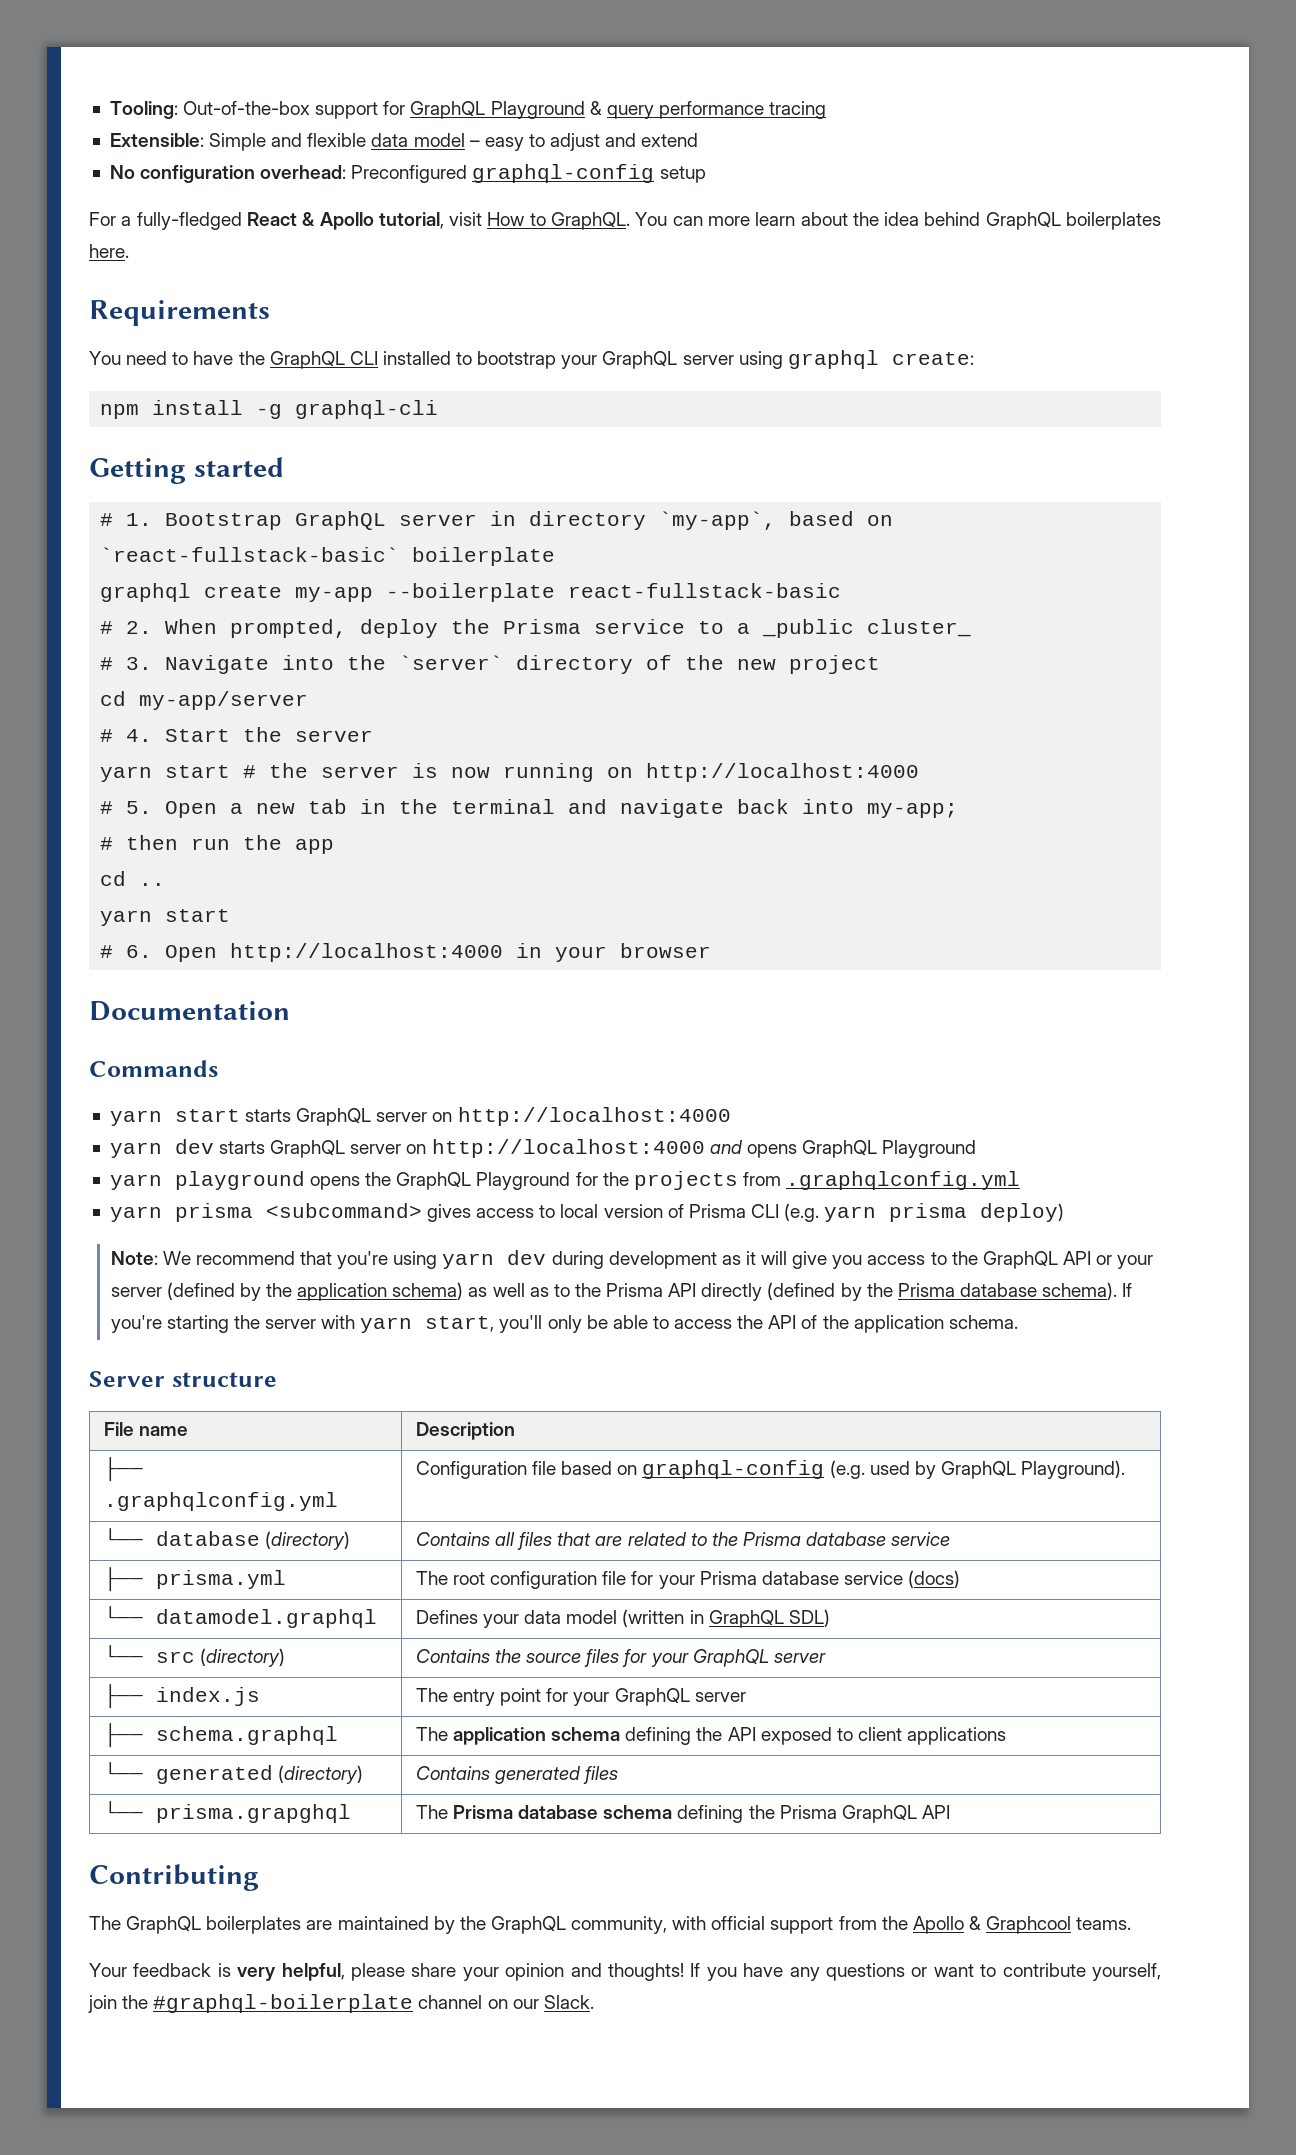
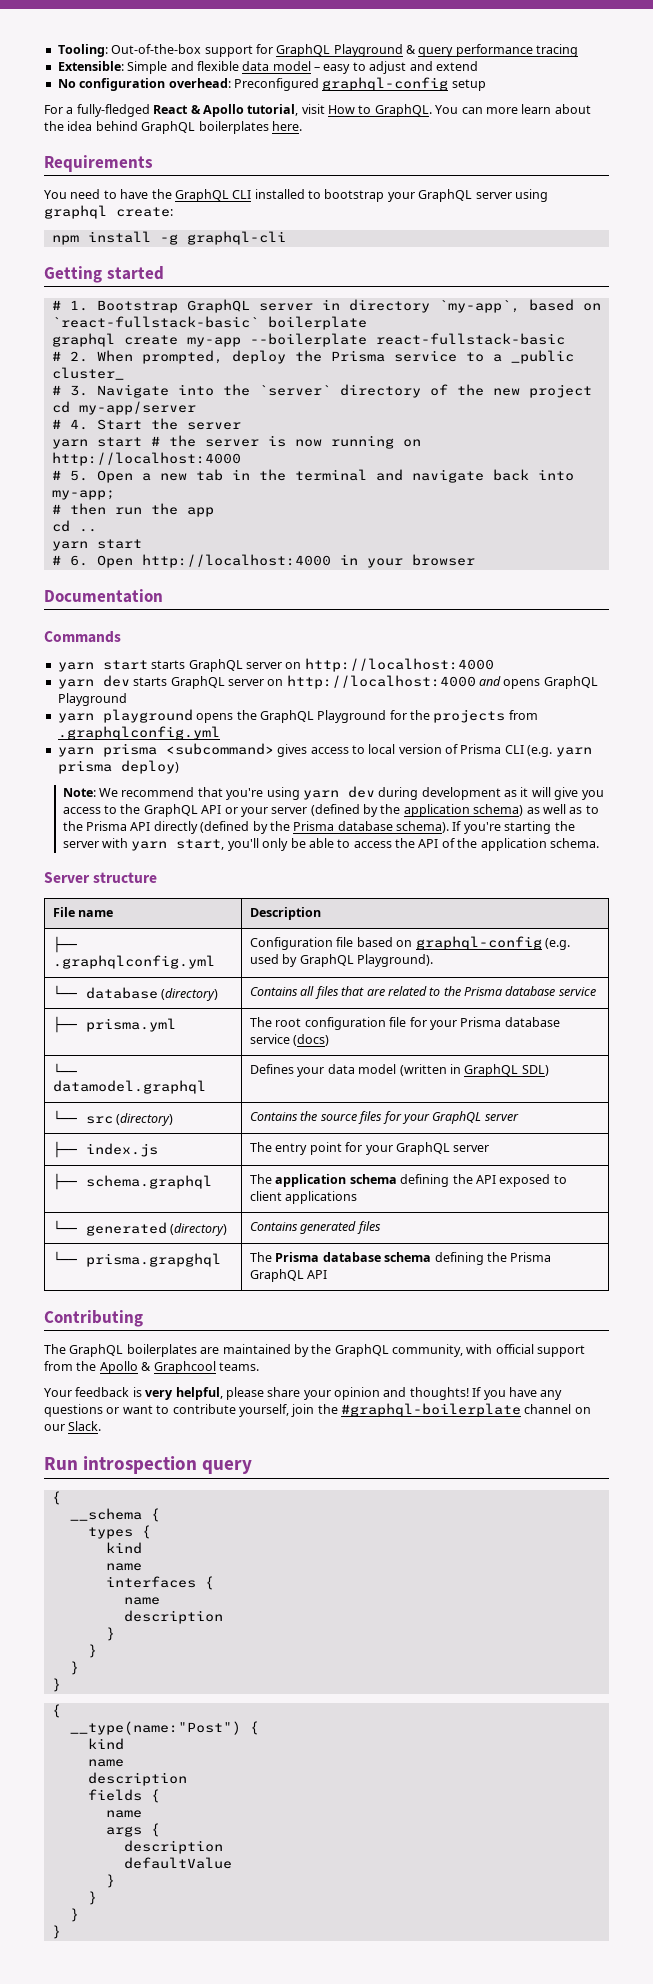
+ Run introspection query
+ {
+ __schema {
+ types {
+ kind
+ name
+ interfaces {
+ name
+ description
+ }
+ }
+ }
+ }
+ {
+ __type(name:"Post") {
+ kind
+ name
+ description
+ fields {
+ name
+ args {
+ description
+ defaultValue
+ }
+ }
+ }
+ }

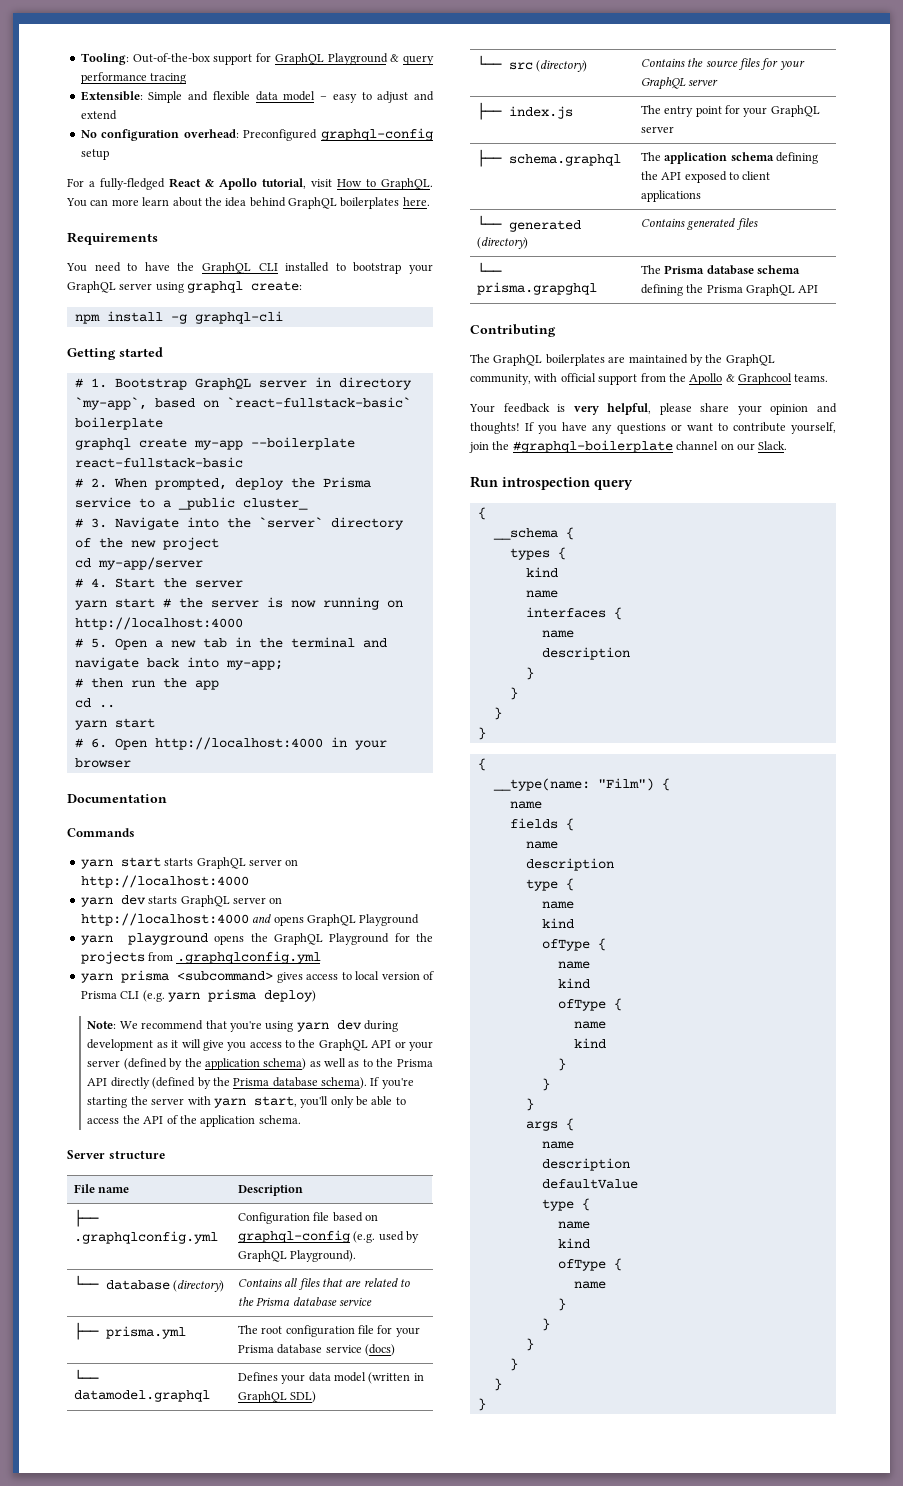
- __type(name:"Post") {
- kind
+ __type(name: "Film") {
  name
- description
  fields {
  name
+ description
+ type {
+ name
+ kind
+ ofType {
+ name
+ kind
+ ofType {
+ name
+ kind
+ }
+ }
+ }
  args {
+ name
  defaultValue
+ type {
+ name
+ kind
+ ofType {
+ name
+ }
+ }

